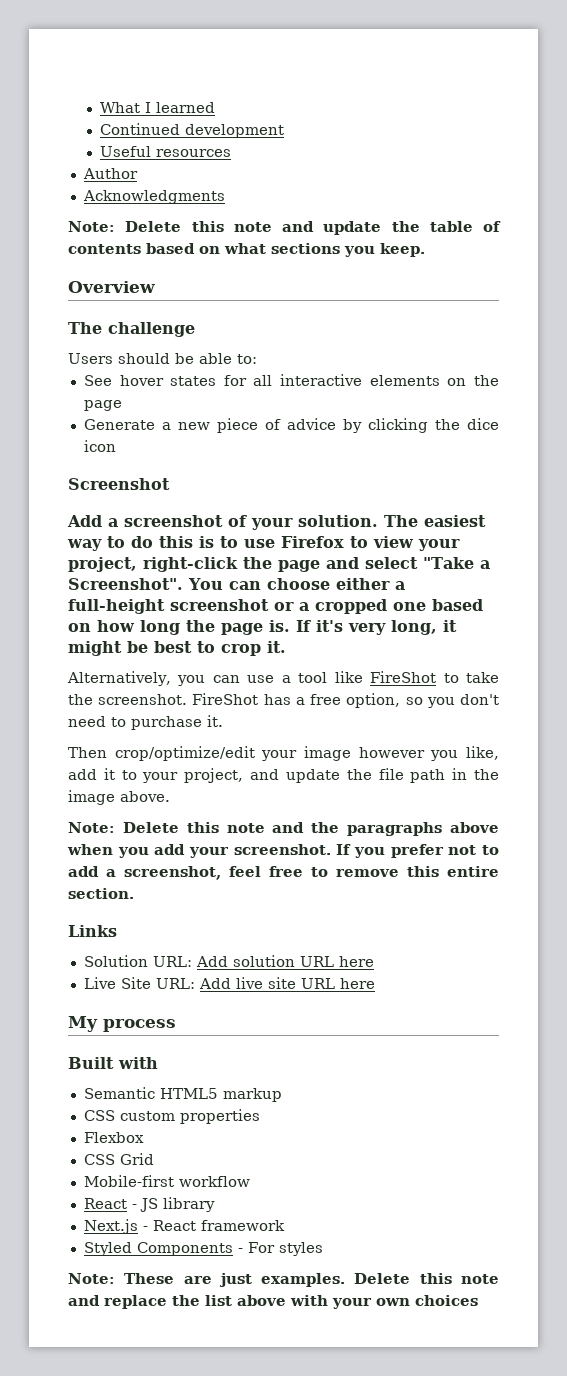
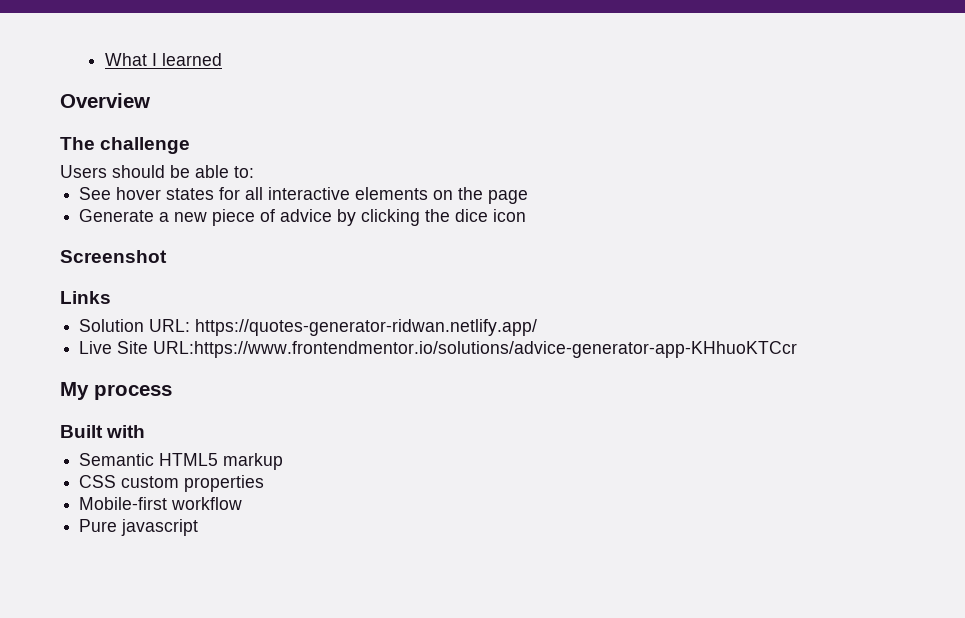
- Continued development
- Useful resources
- Author
- Acknowledgments
- Note: Delete this note and update the table of contents based on what sections you keep.
- Add a screenshot of your solution. The easiest way to do this is to use Firefox to view your project, right-click the page and select "Take a Screenshot". You can choose either a full-height screenshot or a cropped one based on how long the page is. If it's very long, it might be best to crop it.
- Alternatively, you can use a tool like FireShot to take the screenshot. FireShot has a free option, so you don't need to purchase it.
- Then crop/optimize/edit your image however you like, add it to your project, and update the file path in the image above.
- Note: Delete this note and the paragraphs above when you add your screenshot. If you prefer not to add a screenshot, feel free to remove this entire section.
  Links
- Solution URL: Add solution URL here
- Live Site URL: Add live site URL here
+ Solution URL: https://quotes-generator-ridwan.netlify.app/
+ Live Site URL:https://www.frontendmentor.io/solutions/advice-generator-app-KHhuoKTCcr
- Flexbox
- CSS Grid
- React - JS library
- Next.js - React framework
- Styled Components - For styles
- Note: These are just examples. Delete this note and replace the list above with your own choices
+ Pure javascript

